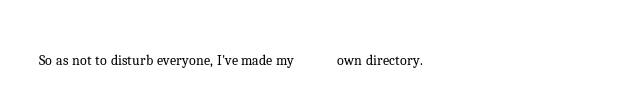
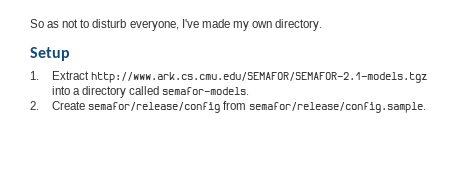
+ Setup
+ 1. Extract http://www.ark.cs.cmu.edu/SEMAFOR/SEMAFOR-2.1-models.tgz into a directory called semafor-models.
+ 2. Create semafor/release/config from semafor/release/config.sample.

